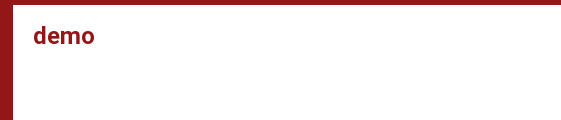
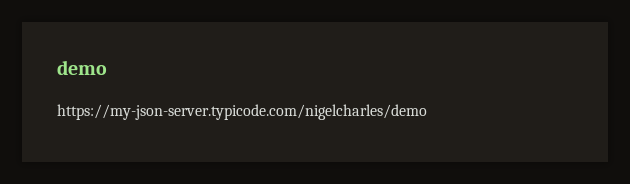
+ https://my-json-server.typicode.com/nigelcharles/demo

